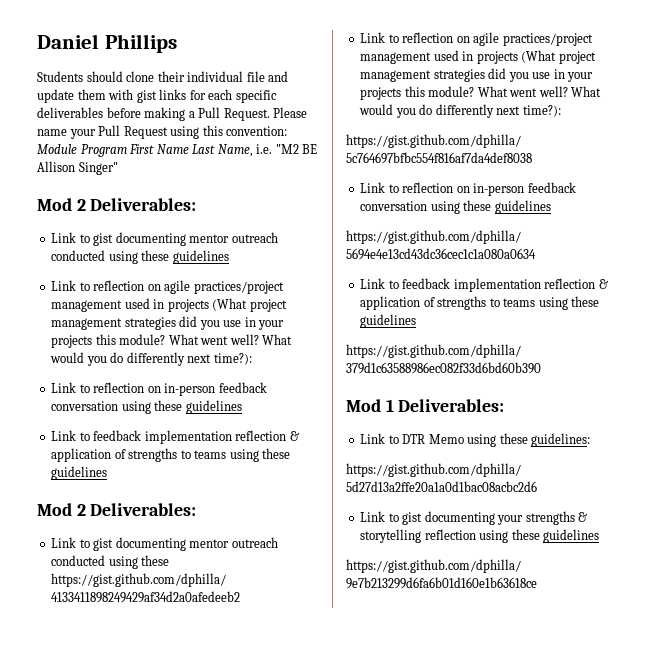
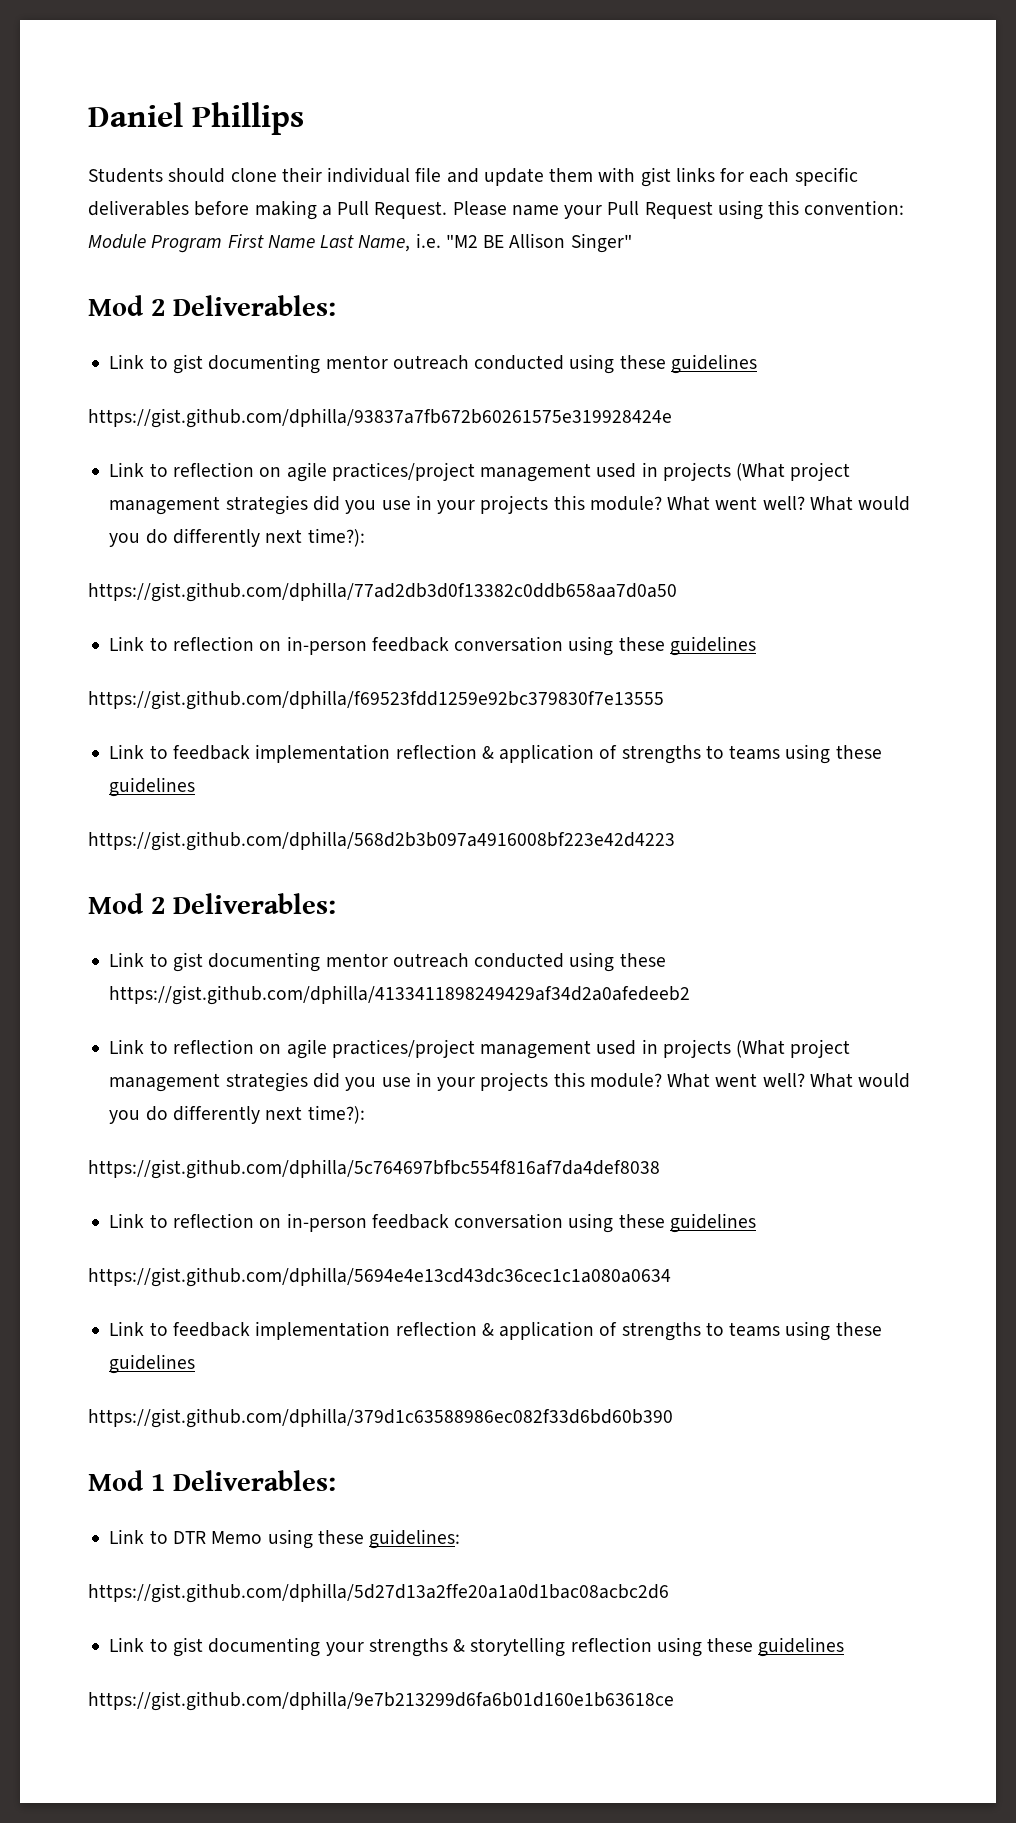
+ https://gist.github.com/dphilla/93837a7fb672b60261575e319928424e
+ https://gist.github.com/dphilla/77ad2db3d0f13382c0ddb658aa7d0a50
+ https://gist.github.com/dphilla/f69523fdd1259e92bc379830f7e13555
+ https://gist.github.com/dphilla/568d2b3b097a4916008bf223e42d4223

